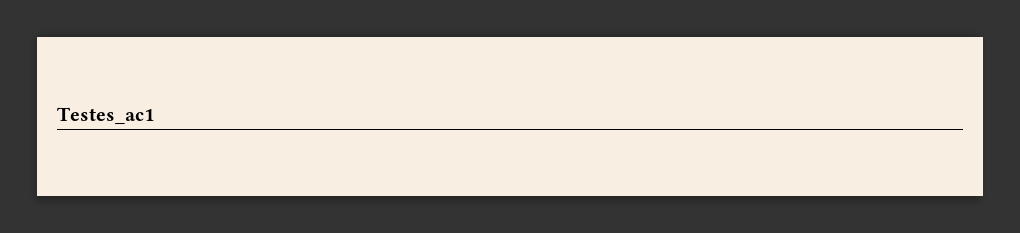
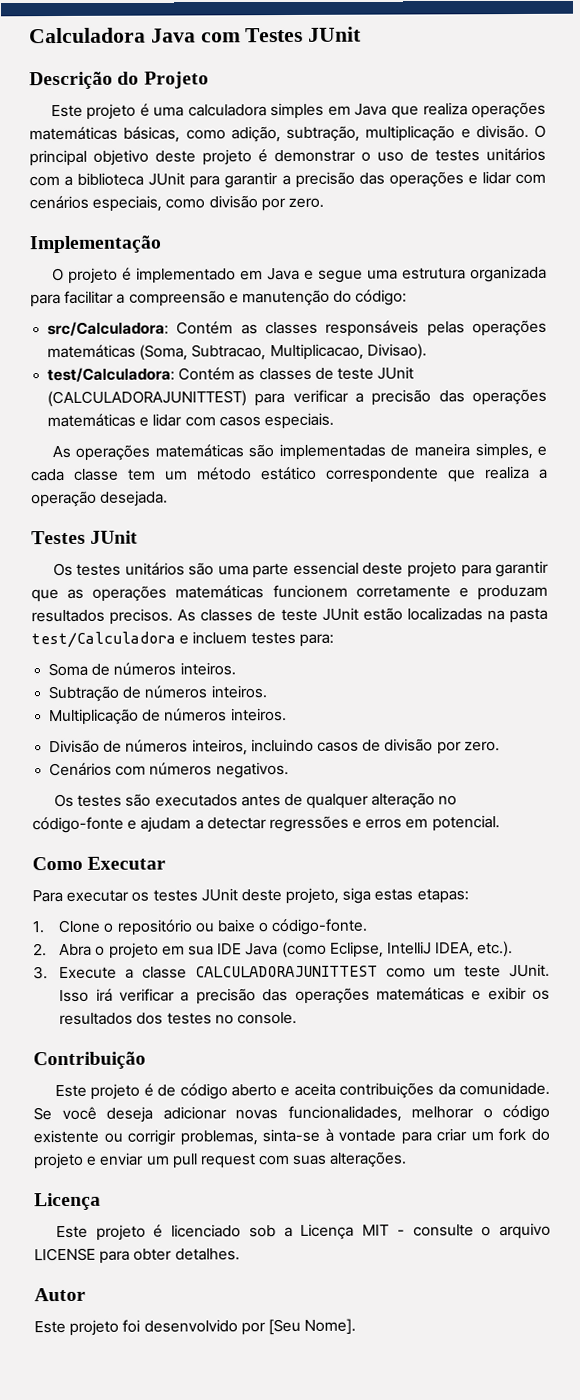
- Testes_ac1
+ Calculadora Java com Testes JUnit
+ Descrição do Projeto
+ Este projeto é uma calculadora simples em Java que realiza operações matemáticas básicas, como adição, subtração, multiplicação e divisão. O principal objetivo deste projeto é demonstrar o uso de testes unitários com a biblioteca JUnit para garantir a precisão das operações e lidar com cenários especiais, como divisão por zero.
+ Implementação
+ O projeto é implementado em Java e segue uma estrutura organizada para facilitar a compreensão e manutenção do código:
+ src/Calculadora: Contém as classes responsáveis pelas operações matemáticas (Soma, Subtracao, Multiplicacao, Divisao).
+ test/Calculadora: Contém as classes de teste JUnit (CALCULADORAJUNITTEST) para verificar a precisão das operações matemáticas e lidar com casos especiais.
+ As operações matemáticas são implementadas de maneira simples, e cada classe tem um método estático correspondente que realiza a operação desejada.
+ Testes JUnit
+ Os testes unitários são uma parte essencial deste projeto para garantir que as operações matemáticas funcionem corretamente e produzam resultados precisos. As classes de teste JUnit estão localizadas na pasta test/Calculadora e incluem testes para:
+ Soma de números inteiros.
+ Subtração de números inteiros.
+ Multiplicação de números inteiros.
+ Divisão de números inteiros, incluindo casos de divisão por zero.
+ Cenários com números negativos.
+ Os testes são executados antes de qualquer alteração no código-fonte e ajudam a detectar regressões e erros em potencial.
+ Como Executar
+ Para executar os testes JUnit deste projeto, siga estas etapas:
+ 1. Clone o repositório ou baixe o código-fonte.
+ 2. Abra o projeto em sua IDE Java (como Eclipse, IntelliJ IDEA, etc.).
+ 3. Execute a classe CALCULADORAJUNITTEST como um teste JUnit. Isso irá verificar a precisão das operações matemáticas e exibir os resultados dos testes no console.
+ Contribuição
+ Este projeto é de código aberto e aceita contribuições da comunidade. Se você deseja adicionar novas funcionalidades, melhorar o código existente ou corrigir problemas, sinta-se à vontade para criar um fork do projeto e enviar um pull request com suas alterações.
+ Licença
+ Este projeto é licenciado sob a Licença MIT - consulte o arquivo LICENSE para obter detalhes.
+ Autor
+ Este projeto foi desenvolvido por [Seu Nome].

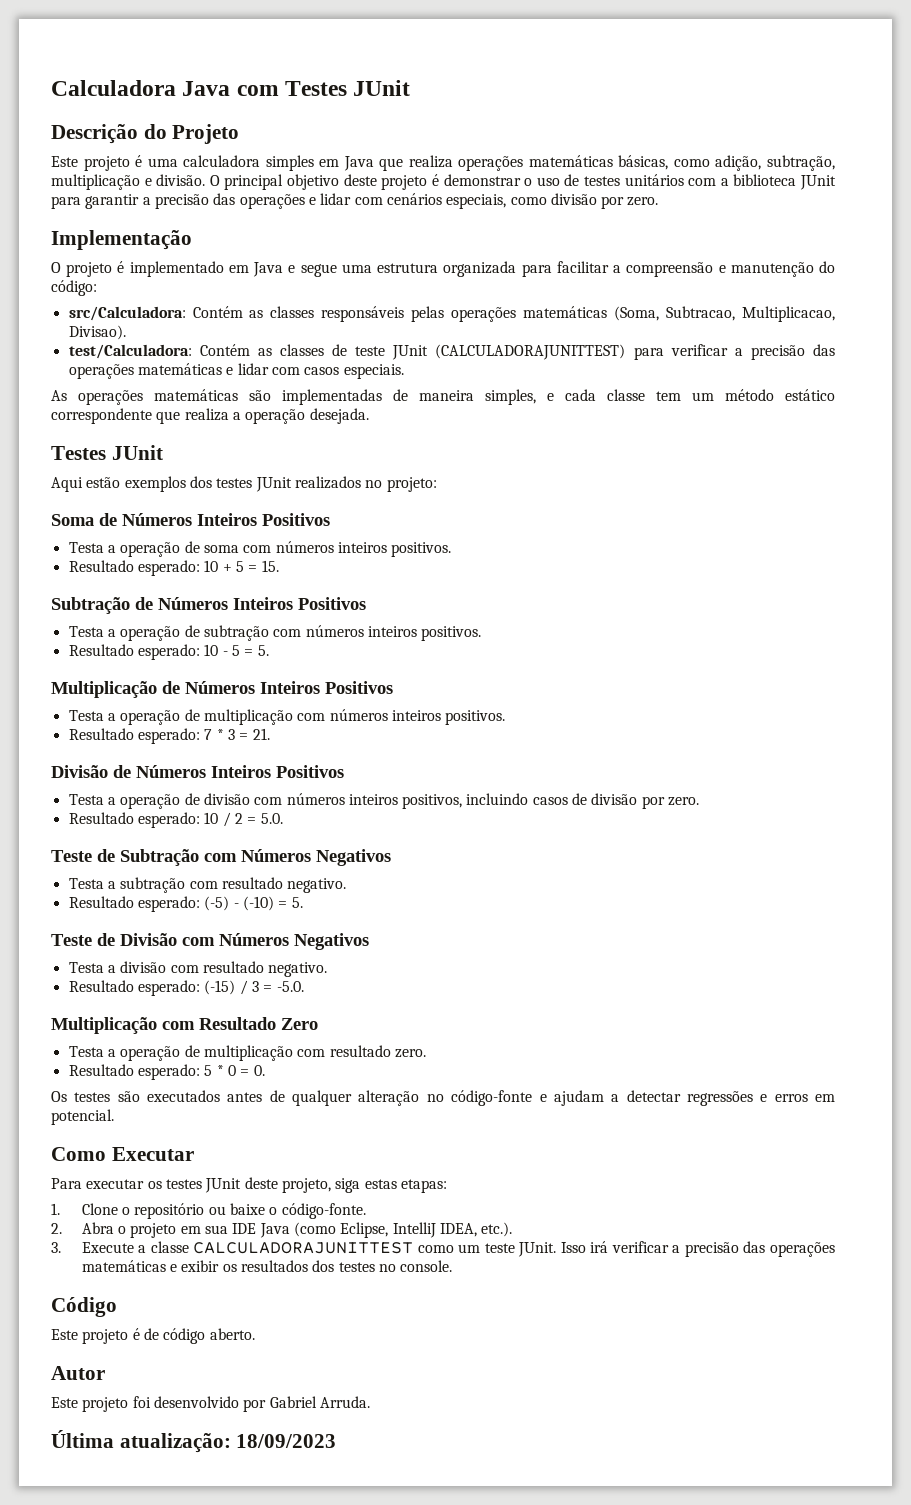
- Os testes unitários são uma parte essencial deste projeto para garantir que as operações matemáticas funcionem corretamente e produzam resultados precisos. As classes de teste JUnit estão localizadas na pasta test/Calculadora e incluem testes para:
- Soma de números inteiros.
- Subtração de números inteiros.
- Multiplicação de números inteiros.
- Divisão de números inteiros, incluindo casos de divisão por zero.
+ Aqui estão exemplos dos testes JUnit realizados no projeto:
+ Soma de Números Inteiros Positivos
+ Testa a operação de soma com números inteiros positivos.
+ Resultado esperado: 10 + 5 = 15.
+ Subtração de Números Inteiros Positivos
+ Testa a operação de subtração com números inteiros positivos.
+ Resultado esperado: 10 - 5 = 5.
+ Multiplicação de Números Inteiros Positivos
+ Testa a operação de multiplicação com números inteiros positivos.
+ Resultado esperado: 7 * 3 = 21.
+ Divisão de Números Inteiros Positivos
+ Testa a operação de divisão com números inteiros positivos, incluindo casos de divisão por zero.
- Cenários com números negativos.
+ Resultado esperado: 10 / 2 = 5.0.
+ Teste de Subtração com Números Negativos
+ Testa a subtração com resultado negativo.
+ Resultado esperado: (-5) - (-10) = 5.
+ Teste de Divisão com Números Negativos
+ Testa a divisão com resultado negativo.
+ Resultado esperado: (-15) / 3 = -5.0.
+ Multiplicação com Resultado Zero
+ Testa a operação de multiplicação com resultado zero.
+ Resultado esperado: 5 * 0 = 0.
- Contribuição
+ Código
- Este projeto é de código aberto e aceita contribuições da comunidade. Se você deseja adicionar novas funcionalidades, melhorar o código existente ou corrigir problemas, sinta-se à vontade para criar um fork do projeto e enviar um pull request com suas alterações.
- Licença
- Este projeto é licenciado sob a Licença MIT - consulte o arquivo LICENSE para obter detalhes.
+ Este projeto é de código aberto.
- Este projeto foi desenvolvido por [Seu Nome].
+ Este projeto foi desenvolvido por Gabriel Arruda.
+ Última atualização: 18/09/2023

